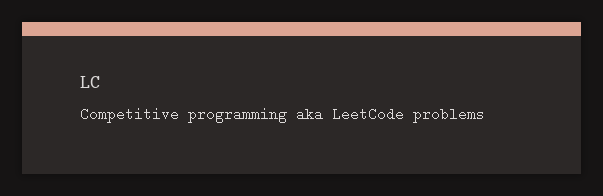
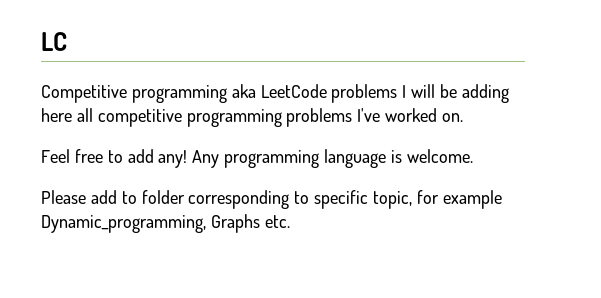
- Competitive programming aka LeetCode problems
+ Competitive programming aka LeetCode problems I will be adding here all competitive programming problems I've worked on.
+ Feel free to add any! Any programming language is welcome.
+ Please add to folder corresponding to specific topic, for example Dynamic_programming, Graphs etc.

